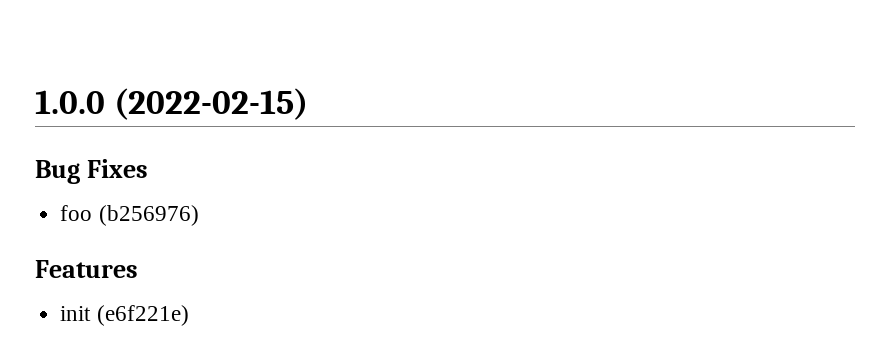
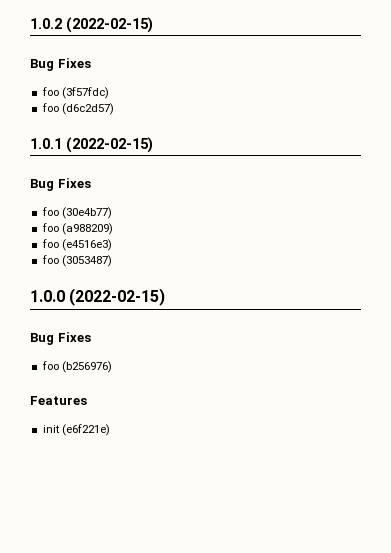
+ 1.0.2 (2022-02-15)
+ Bug Fixes
+ foo (3f57fdc)
+ foo (d6c2d57)
+ 1.0.1 (2022-02-15)
+ Bug Fixes
+ foo (30e4b77)
+ foo (a988209)
+ foo (e4516e3)
+ foo (3053487)

